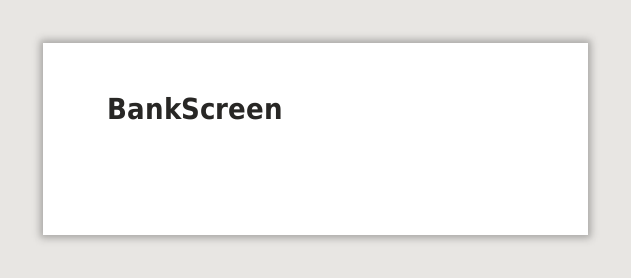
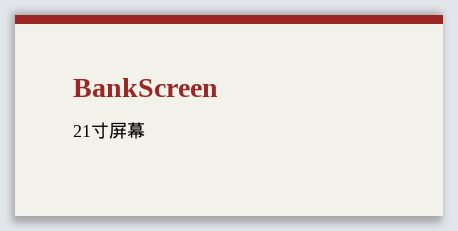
+ 21寸屏幕

